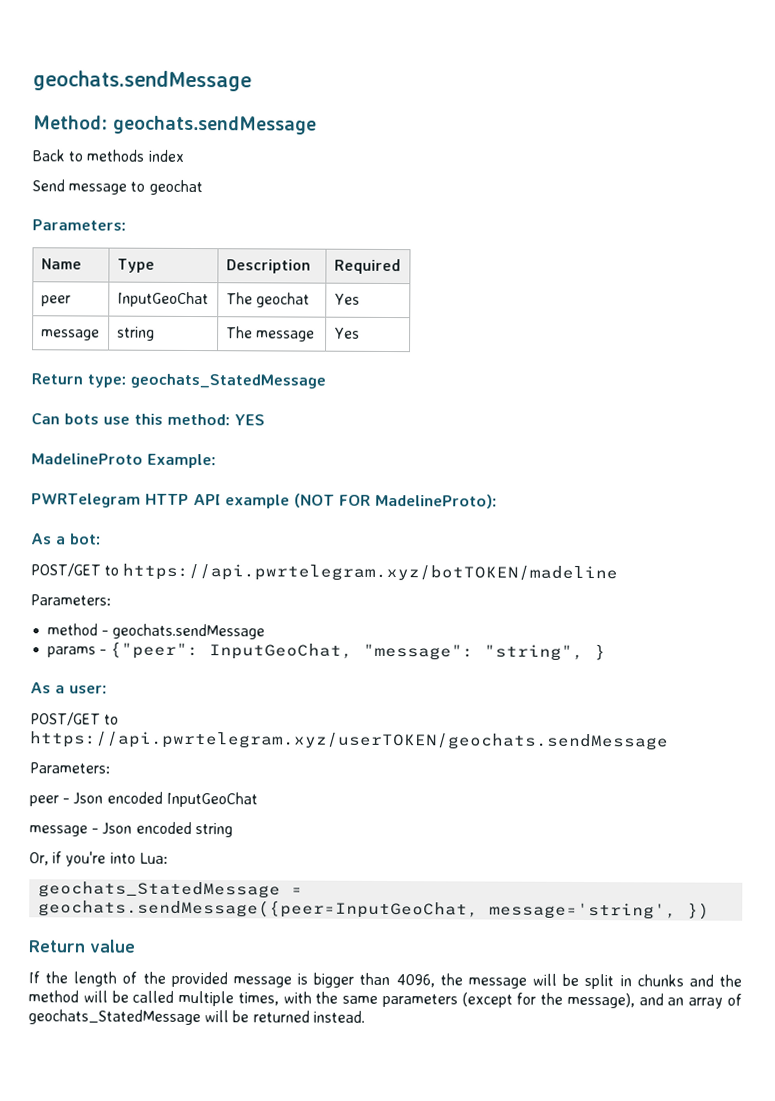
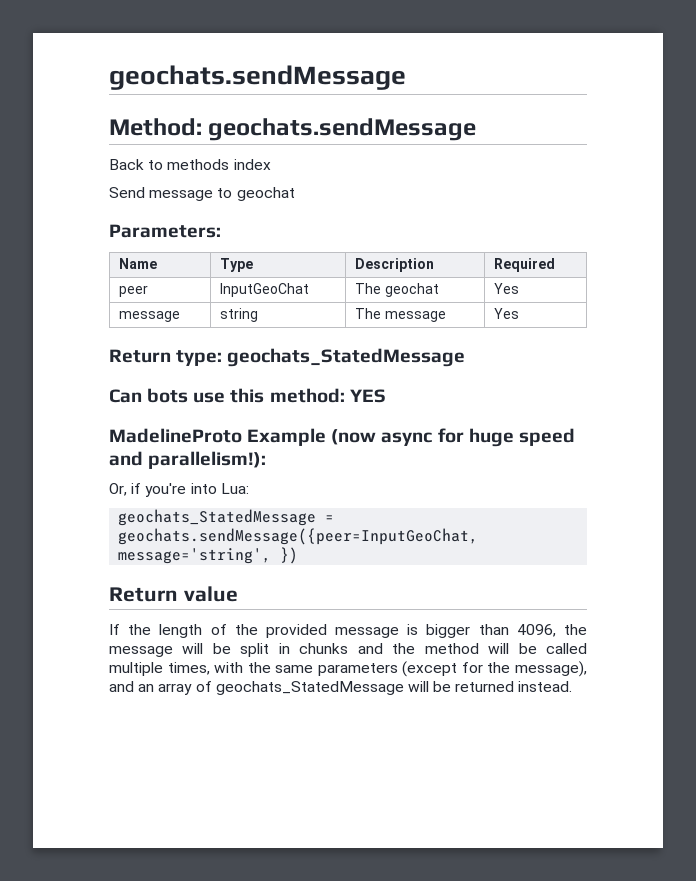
- MadelineProto Example:
- PWRTelegram HTTP API example (NOT FOR MadelineProto):
- As a bot:
- POST/GET to https://api.pwrtelegram.xyz/botTOKEN/madeline
- Parameters:
- method - geochats.sendMessage
- params - {"peer": InputGeoChat, "message": "string", }
- As a user:
- POST/GET to https://api.pwrtelegram.xyz/userTOKEN/geochats.sendMessage
- Parameters:
- peer - Json encoded InputGeoChat
- message - Json encoded string
+ MadelineProto Example (now async for huge speed and parallelism!):

